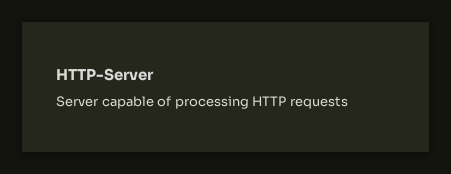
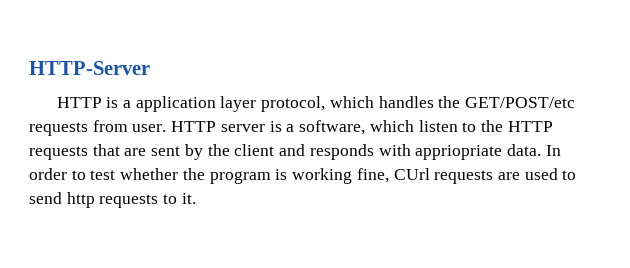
- Server capable of processing HTTP requests
+ HTTP is a application layer protocol, which handles the GET/POST/etc requests from user. HTTP server is a software, which listen to the HTTP requests that are sent by the client and responds with appriopriate data. In order to test whether the program is working fine, CUrl requests are used to send http requests to it.

